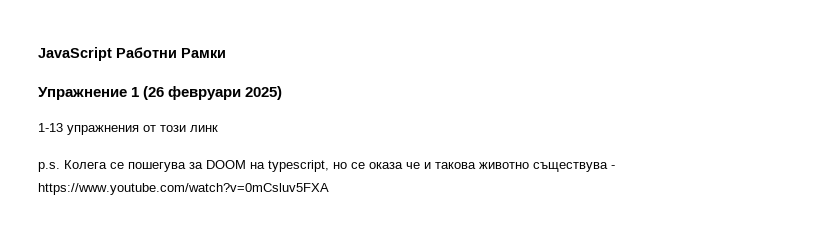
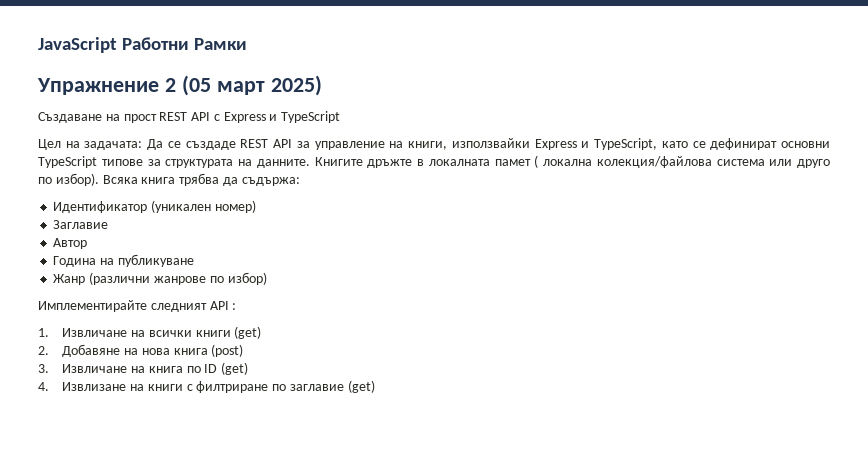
- Упражнение 1 (26 февруари 2025)
- 1-13 упражнения от този линк
- p.s. Колега се пошегува за DOOM на typescript, но се оказа че и такова животно съществува - https://www.youtube.com/watch?v=0mCsluv5FXA
+ Упражнение 2 (05 март 2025)
+ Създаване на прост REST API с Express и TypeScript
+ Цел на задачата: Да се създаде REST API за управление на книги, използвайки Express и TypeScript, като се дефинират основни TypeScript типове за структурата на данните. Книгите дръжте в локалната памет ( локална колекция/файлова система или друго по избор). Всяка книга трябва да съдържа:
+ Идентификатор (уникален номер)
+ Заглавие
+ Автор
+ Година на публикуване
+ Жанр (различни жанрове по избор)
+ Имплементирайте следният API :
+ 1. Извличане на всички книги (get)
+ 2. Добавяне на нова книга (post)
+ 3. Извличане на книга по ID (get)
+ 4. Извлизане на книги с филтриране по заглавие (get)

